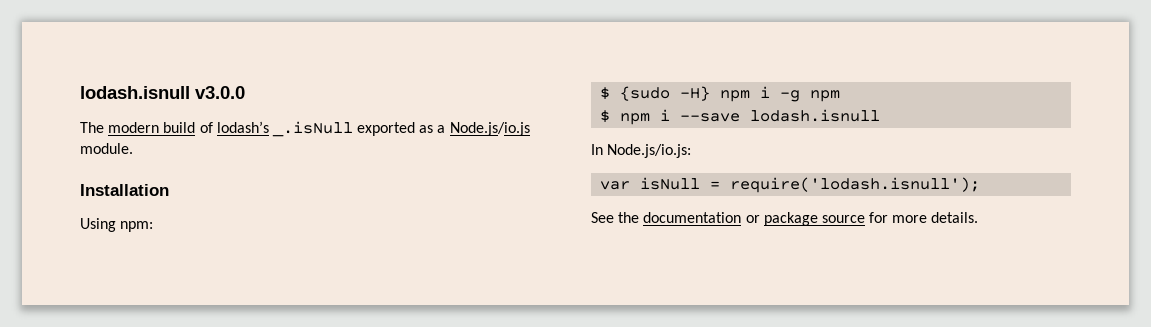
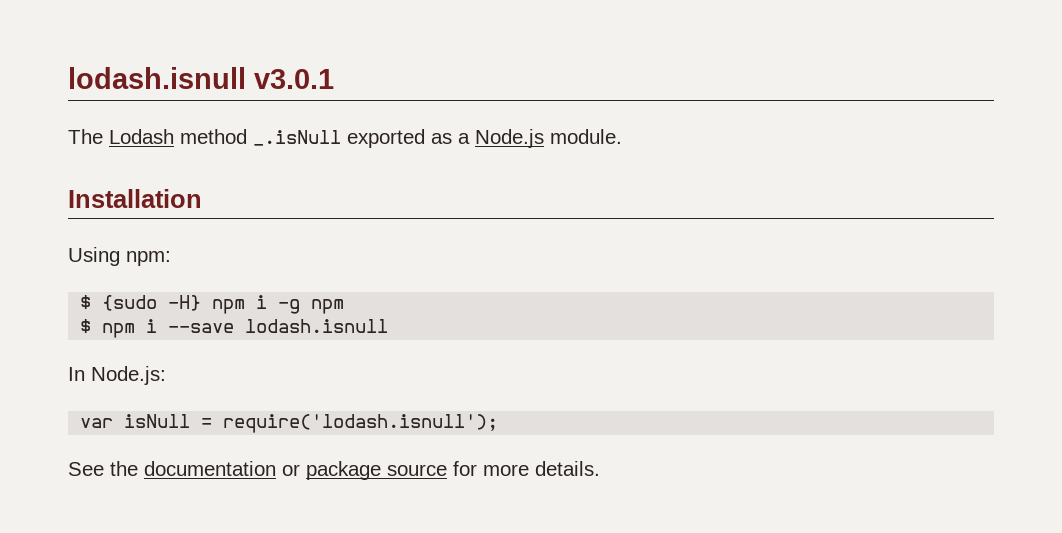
- lodash.isnull v3.0.0
+ lodash.isnull v3.0.1
- The modern build of lodash’s _.isNull exported as a Node.js/io.js module.
+ The Lodash method _.isNull exported as a Node.js module.
- In Node.js/io.js:
+ In Node.js:

